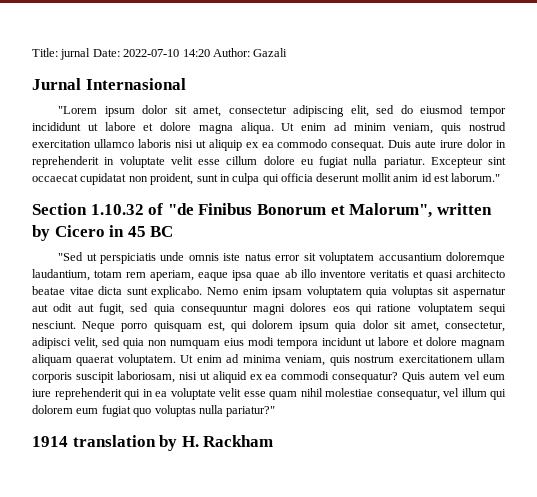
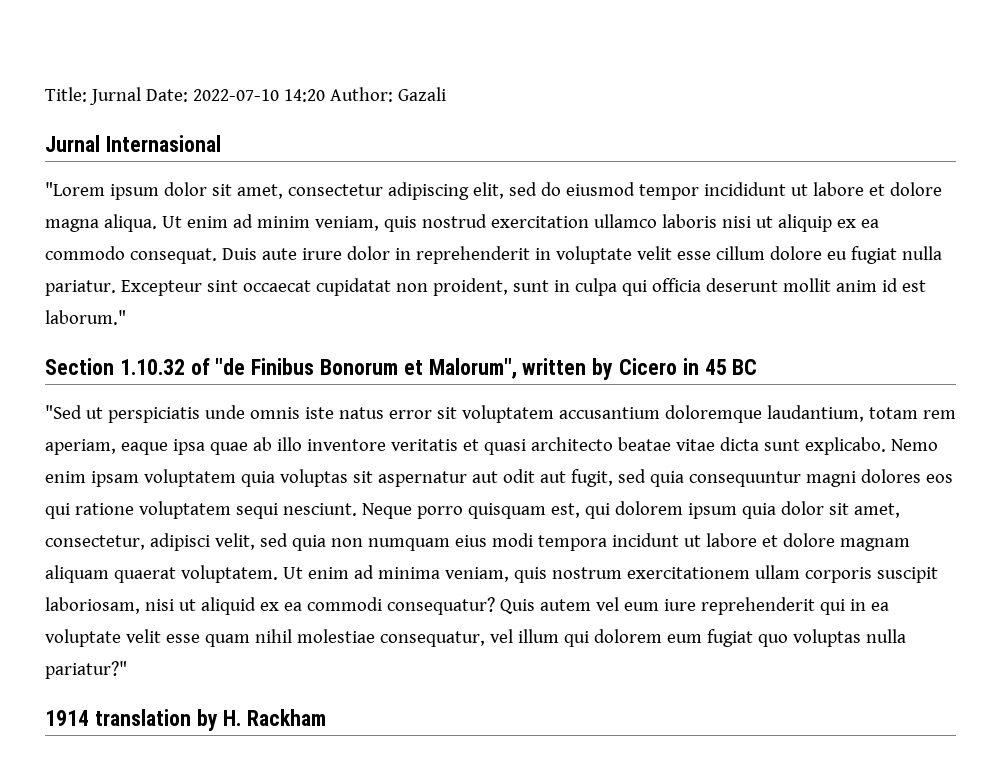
- Title: jurnal Date: 2022-07-10 14:20 Author: Gazali
+ Title: Jurnal Date: 2022-07-10 14:20 Author: Gazali

